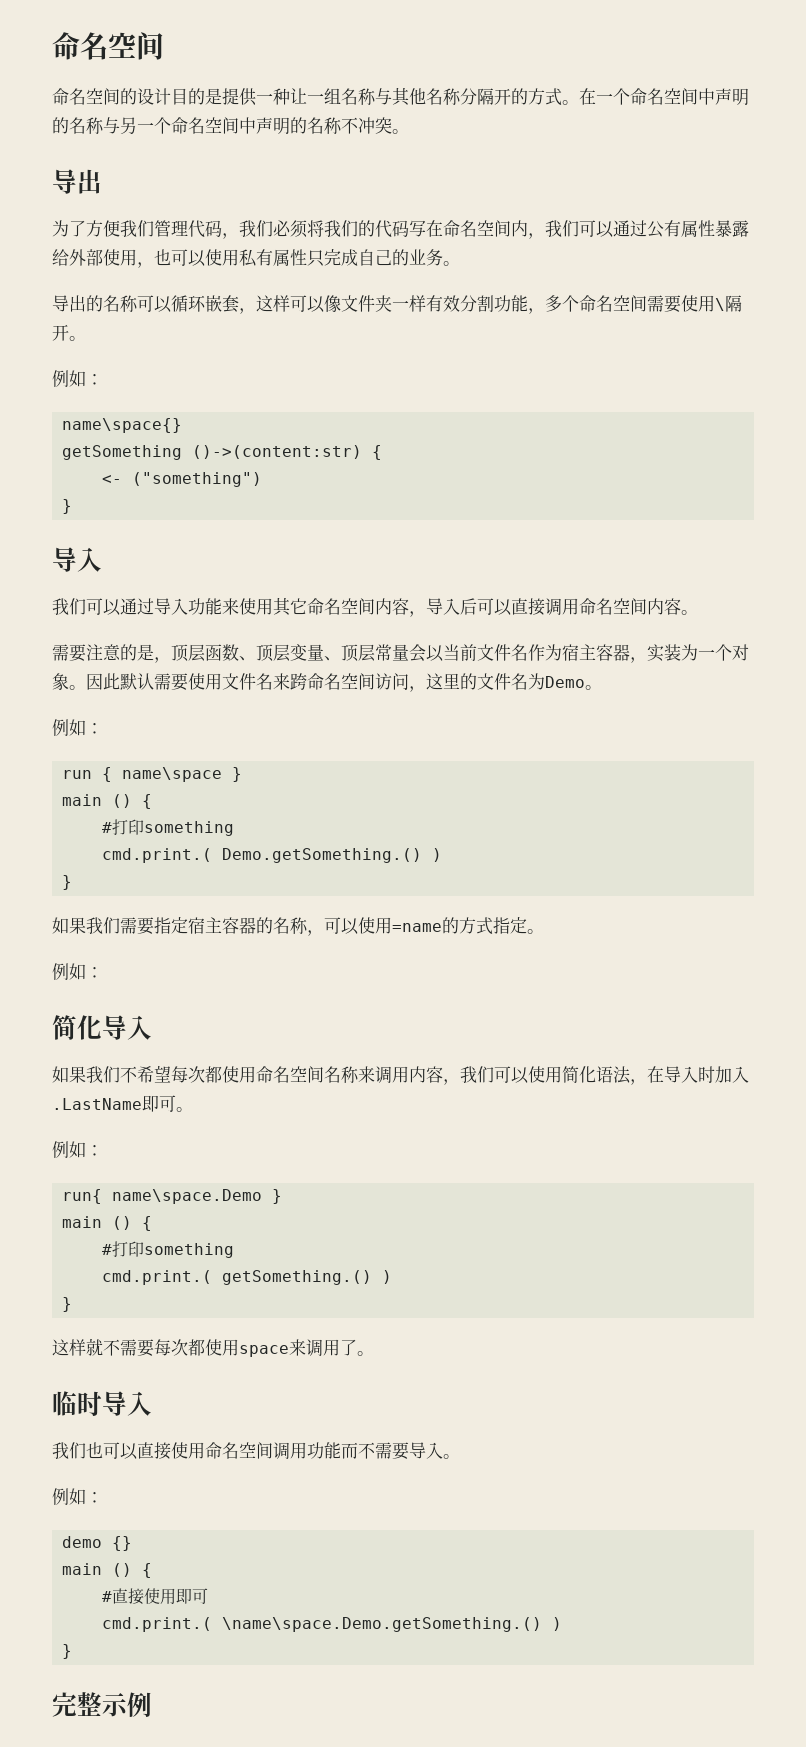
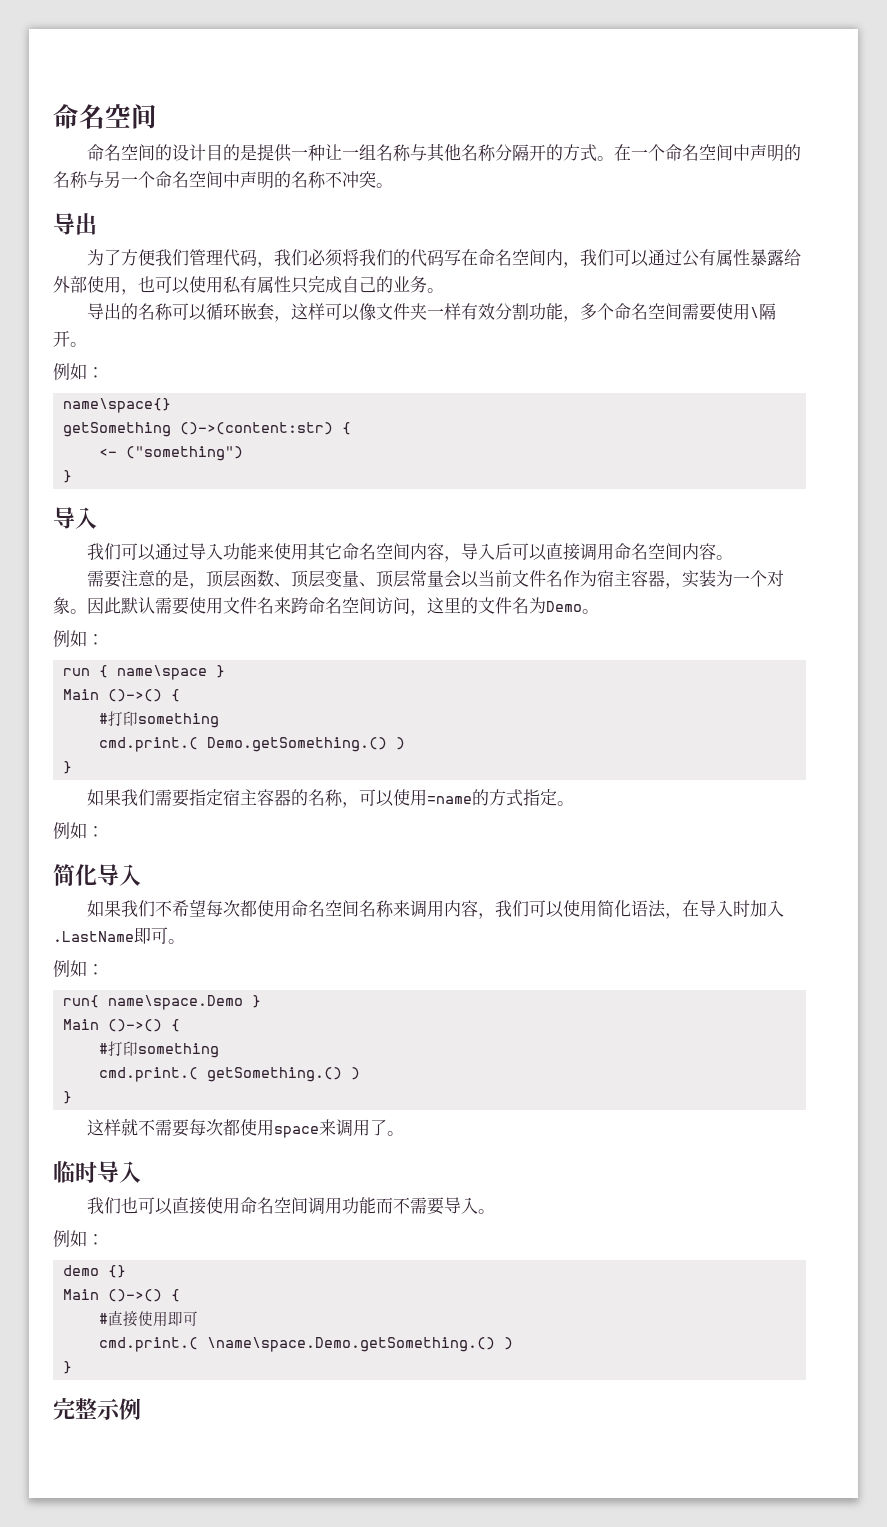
  run { name\space }
- main () {
+ Main ()->() {
  run{ name\space.Demo }
- main () {
+ Main ()->() {
  demo {}
- main () {
+ Main ()->() {

